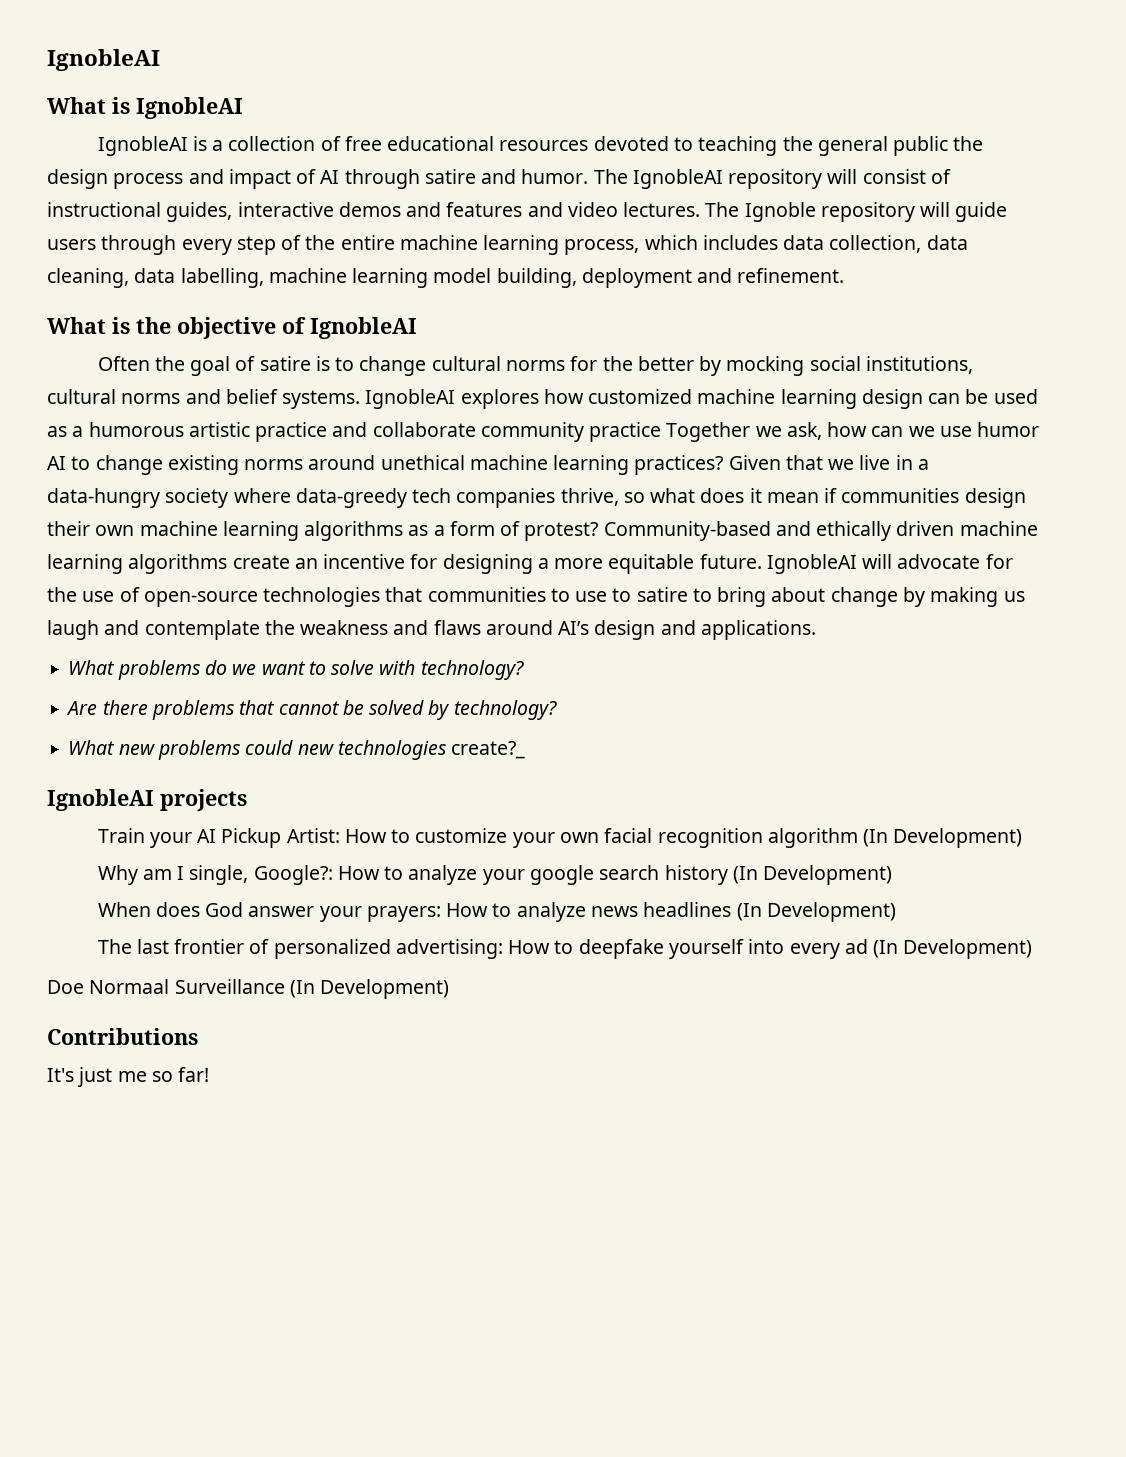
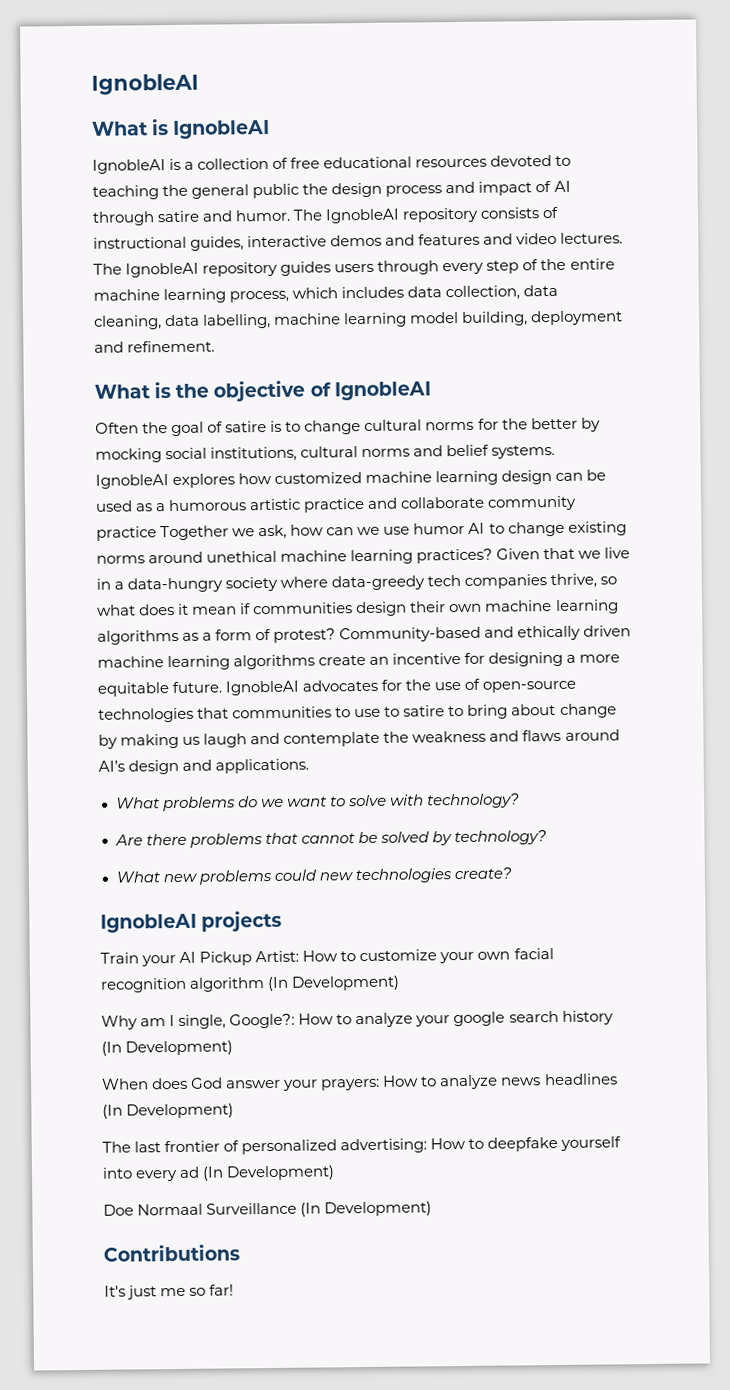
- The IgnobleAI repository will consist of instructional guides, interactive demos and features and video lectures.
+ The IgnobleAI repository consists of instructional guides, interactive demos and features and video lectures.
- The Ignoble repository will guide users through every step of the entire machine learning process, which includes data collection, data cleaning, data labelling, machine learning model building, deployment and refinement.
+ The IgnobleAI repository guides users through every step of the entire machine learning process, which includes data collection, data cleaning, data labelling, machine learning model building, deployment and refinement.
- IgnobleAI will advocate for the use of open-source technologies that communities to use to satire to bring about change by making us laugh and contemplate the weakness and flaws around AI’s design and applications.
+ IgnobleAI advocates for the use of open-source technologies that communities to use to satire to bring about change by making us laugh and contemplate the weakness and flaws around AI’s design and applications.
- What new problems could new technologies create?_
+ What new problems could new technologies create?

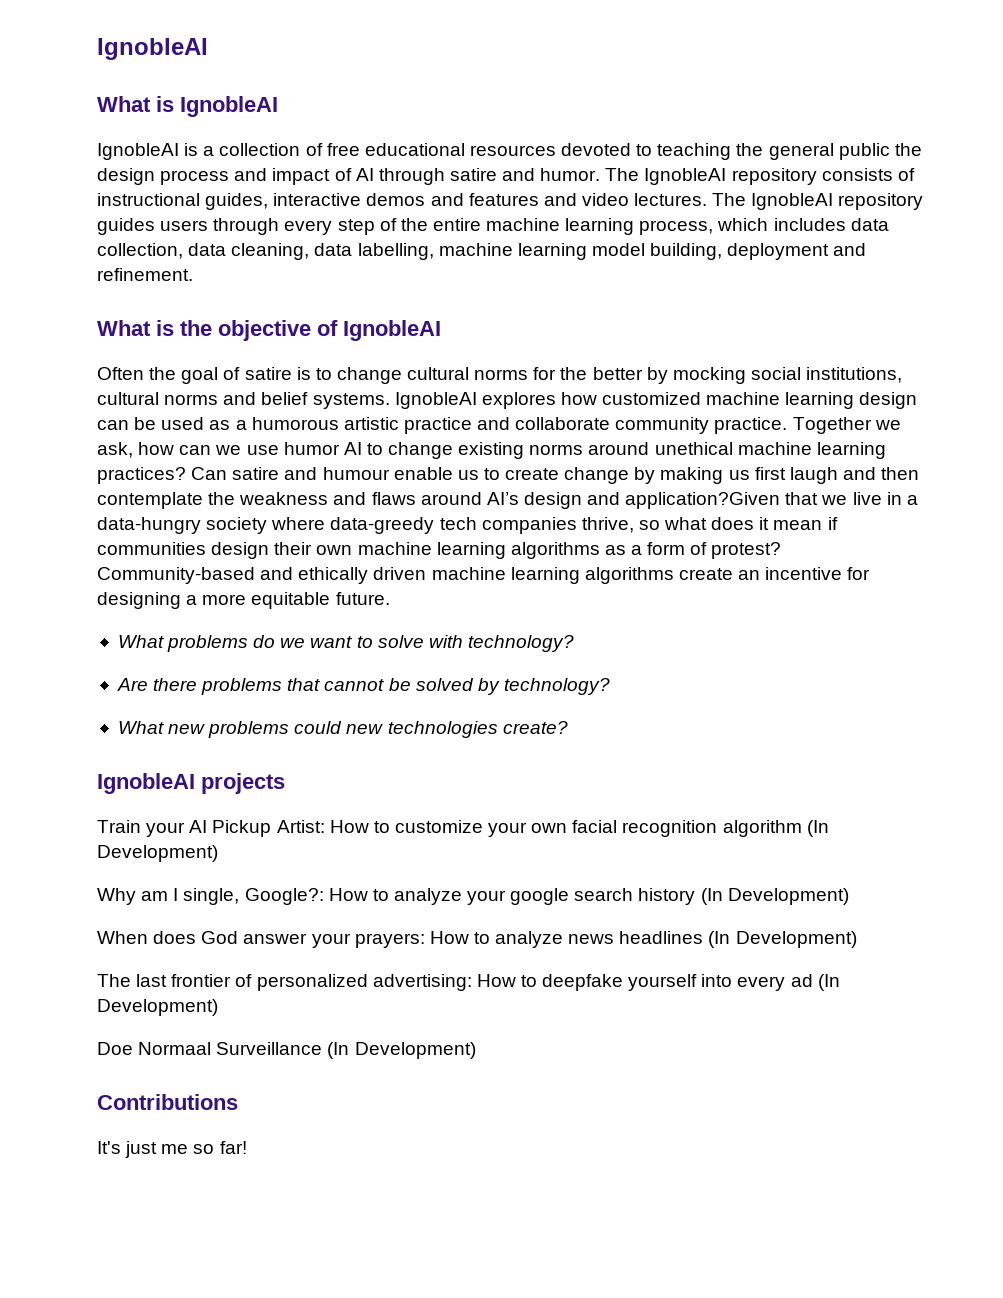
- IgnobleAI explores how customized machine learning design can be used as a humorous artistic practice and collaborate community practice Together we ask, how can we use humor AI to change existing norms around unethical machine learning practices?
+ IgnobleAI explores how customized machine learning design can be used as a humorous artistic practice and collaborate community practice. Together we ask, how can we use humor AI to change existing norms around unethical machine learning practices?
- Given that we live in a data-hungry society where data-greedy tech companies thrive, so what does it mean if communities design their own machine learning algorithms as a form of protest?
+ Can satire and humour enable us to create change by making us first laugh and then contemplate the weakness and flaws around AI’s design and application?Given that we live in a data-hungry society where data-greedy tech companies thrive, so what does it mean if communities design their own machine learning algorithms as a form of protest?
- IgnobleAI advocates for the use of open-source technologies that communities to use to satire to bring about change by making us laugh and contemplate the weakness and flaws around AI’s design and applications.

